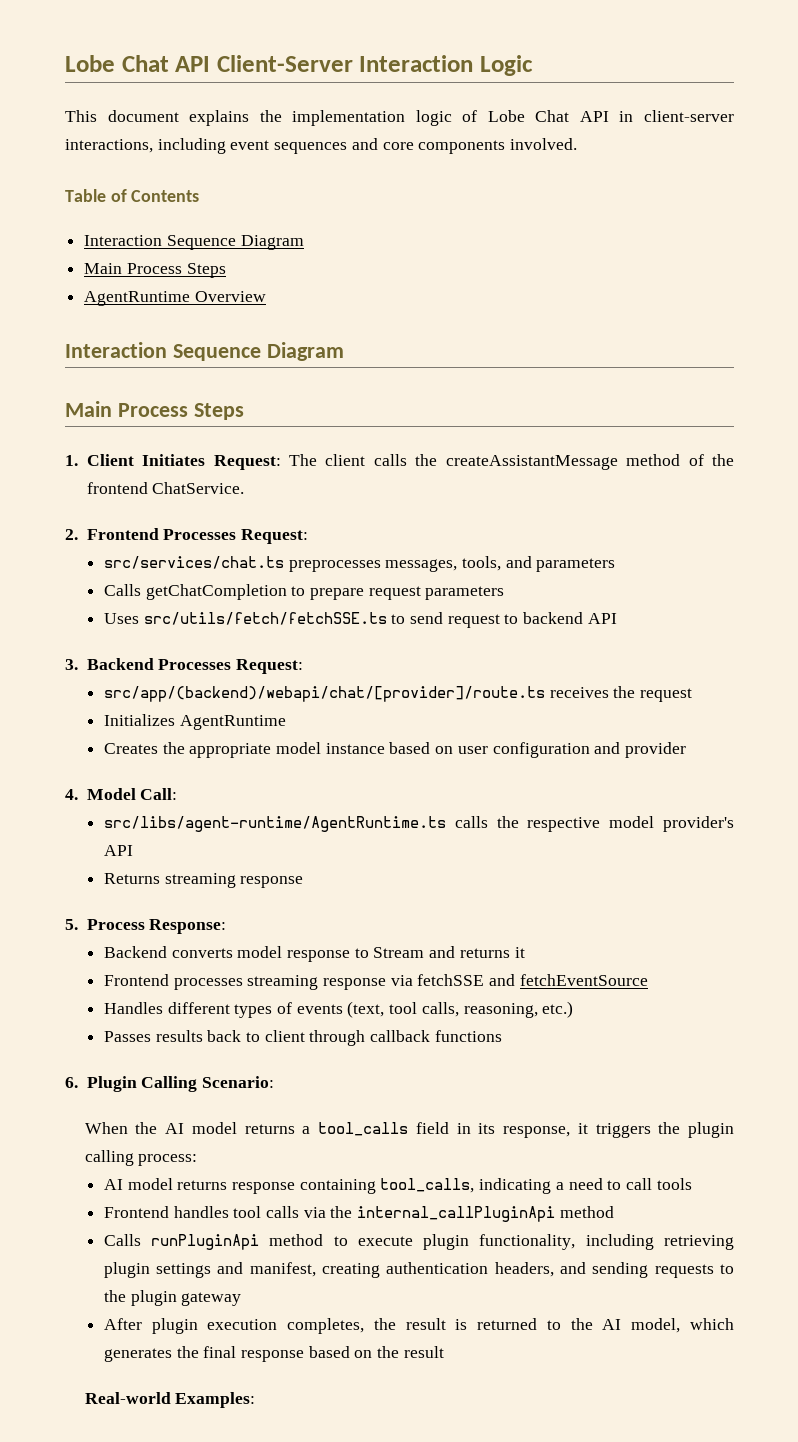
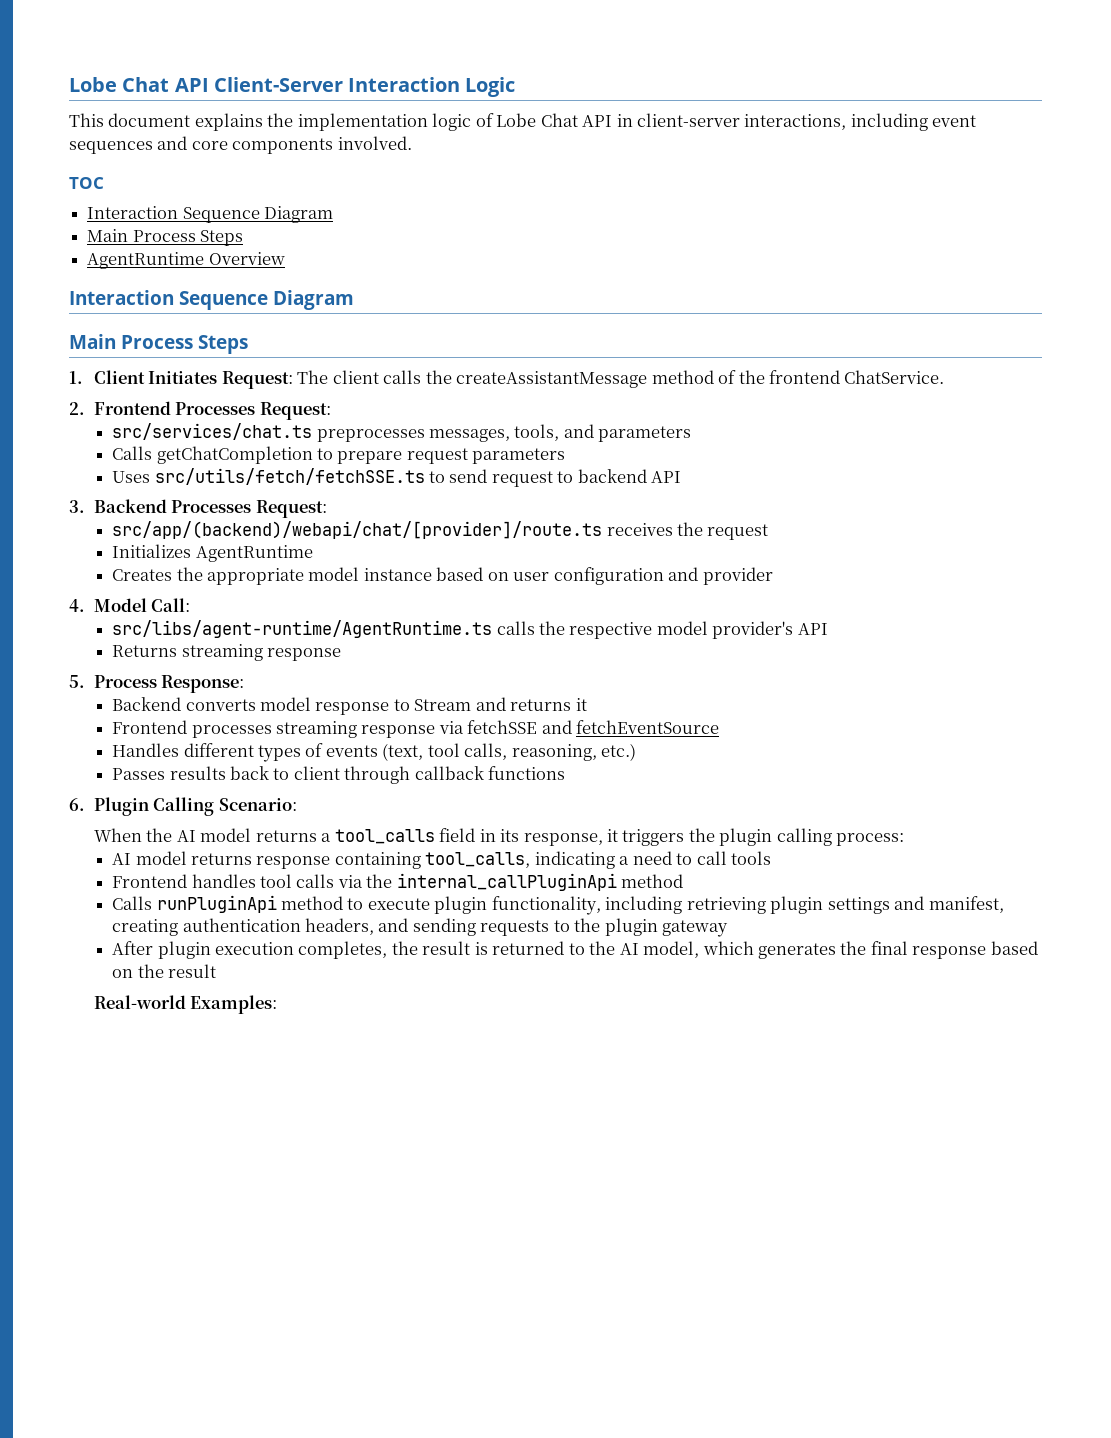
- Table of Contents
+ TOC

